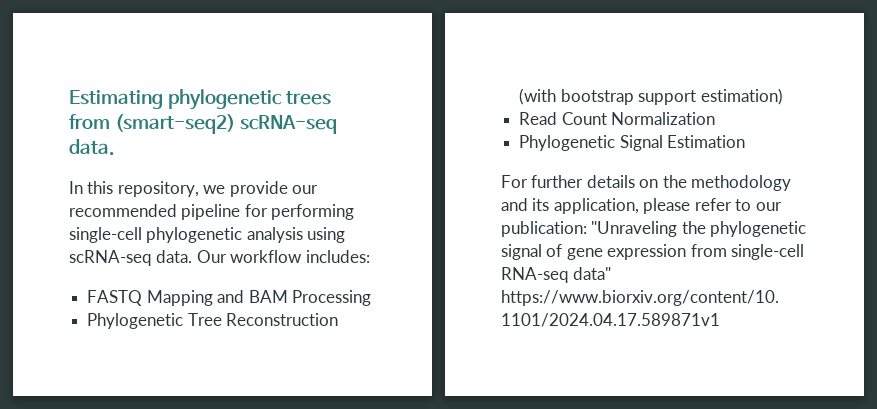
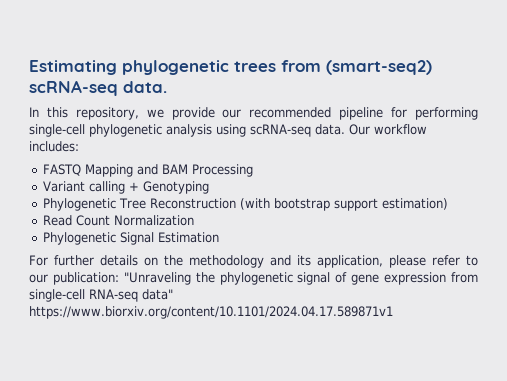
+ Variant calling + Genotyping

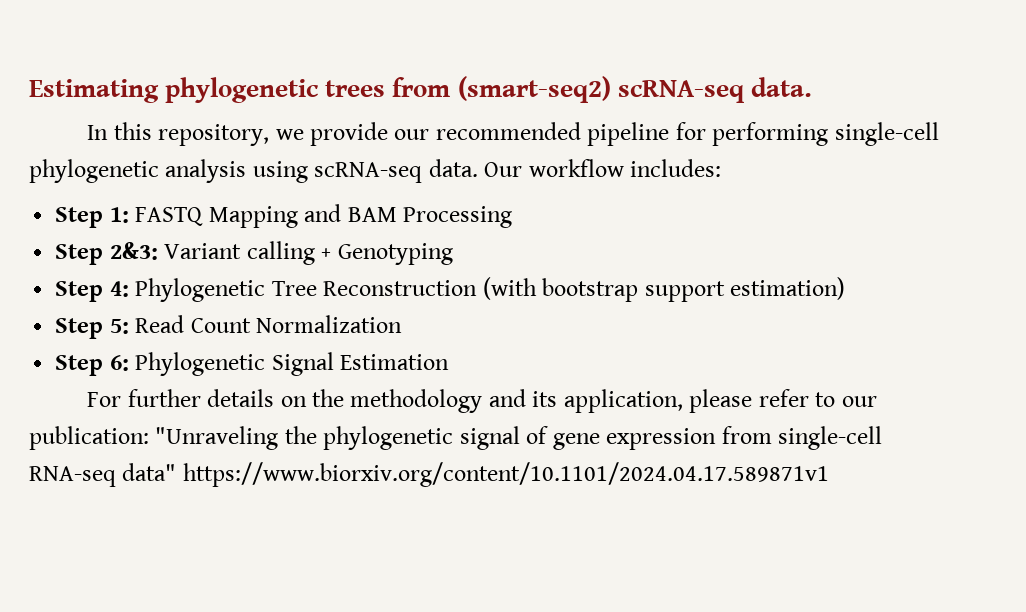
- FASTQ Mapping and BAM Processing
+ Step 1: FASTQ Mapping and BAM Processing
- Variant calling + Genotyping
+ Step 2&3: Variant calling + Genotyping
- Phylogenetic Tree Reconstruction (with bootstrap support estimation)
+ Step 4: Phylogenetic Tree Reconstruction (with bootstrap support estimation)
- Read Count Normalization
+ Step 5: Read Count Normalization
- Phylogenetic Signal Estimation
+ Step 6: Phylogenetic Signal Estimation

